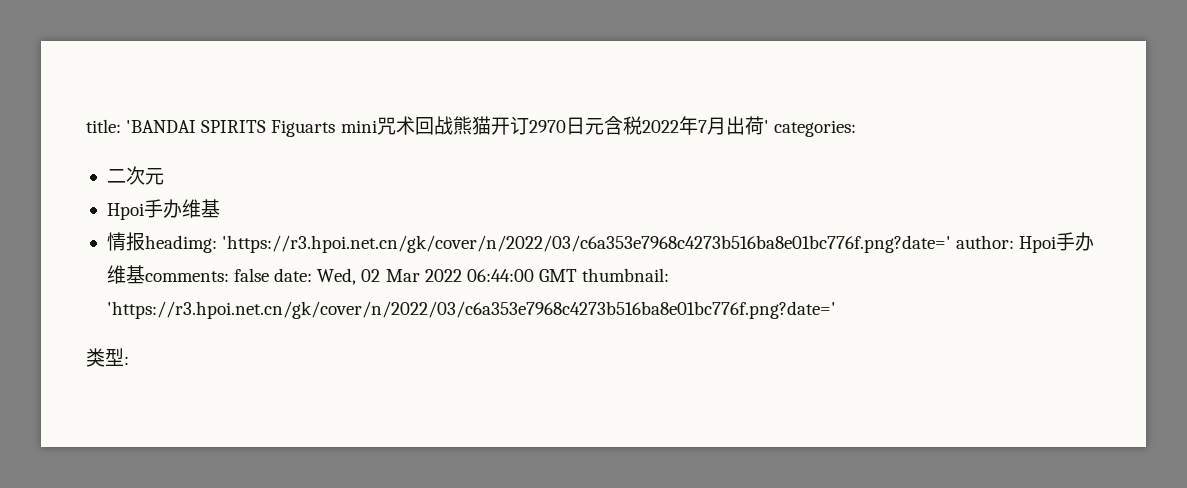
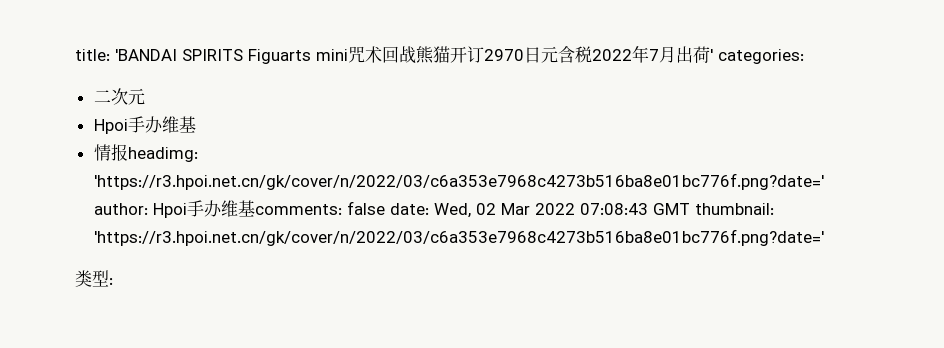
- 情报headimg: 'https://r3.hpoi.net.cn/gk/cover/n/2022/03/c6a353e7968c4273b516ba8e01bc776f.png?date=' author: Hpoi手办维基comments: false date: Wed, 02 Mar 2022 06:44:00 GMT thumbnail: 'https://r3.hpoi.net.cn/gk/cover/n/2022/03/c6a353e7968c4273b516ba8e01bc776f.png?date='
+ 情报headimg: 'https://r3.hpoi.net.cn/gk/cover/n/2022/03/c6a353e7968c4273b516ba8e01bc776f.png?date=' author: Hpoi手办维基comments: false date: Wed, 02 Mar 2022 07:08:43 GMT thumbnail: 'https://r3.hpoi.net.cn/gk/cover/n/2022/03/c6a353e7968c4273b516ba8e01bc776f.png?date='

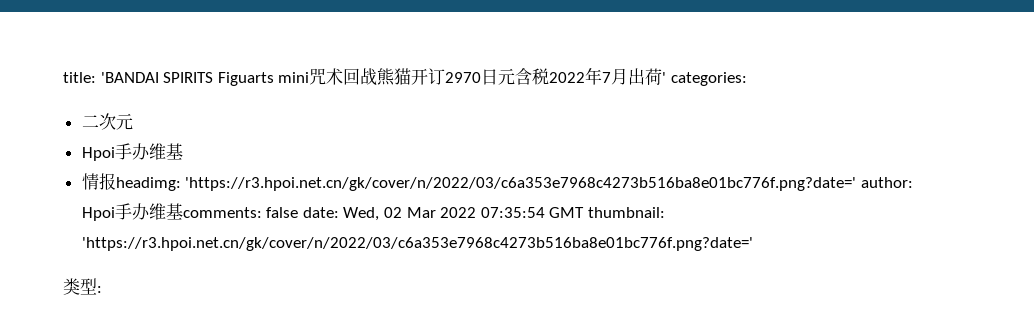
- 情报headimg: 'https://r3.hpoi.net.cn/gk/cover/n/2022/03/c6a353e7968c4273b516ba8e01bc776f.png?date=' author: Hpoi手办维基comments: false date: Wed, 02 Mar 2022 07:08:43 GMT thumbnail: 'https://r3.hpoi.net.cn/gk/cover/n/2022/03/c6a353e7968c4273b516ba8e01bc776f.png?date='
+ 情报headimg: 'https://r3.hpoi.net.cn/gk/cover/n/2022/03/c6a353e7968c4273b516ba8e01bc776f.png?date=' author: Hpoi手办维基comments: false date: Wed, 02 Mar 2022 07:35:54 GMT thumbnail: 'https://r3.hpoi.net.cn/gk/cover/n/2022/03/c6a353e7968c4273b516ba8e01bc776f.png?date='

